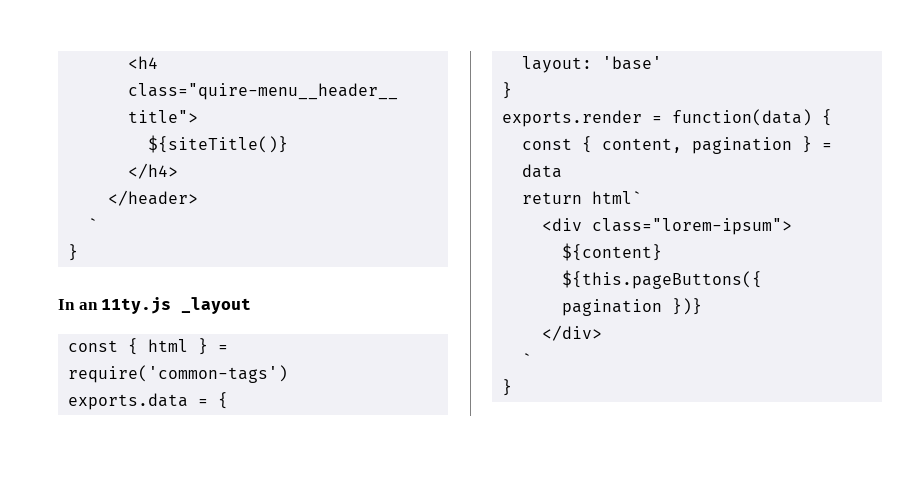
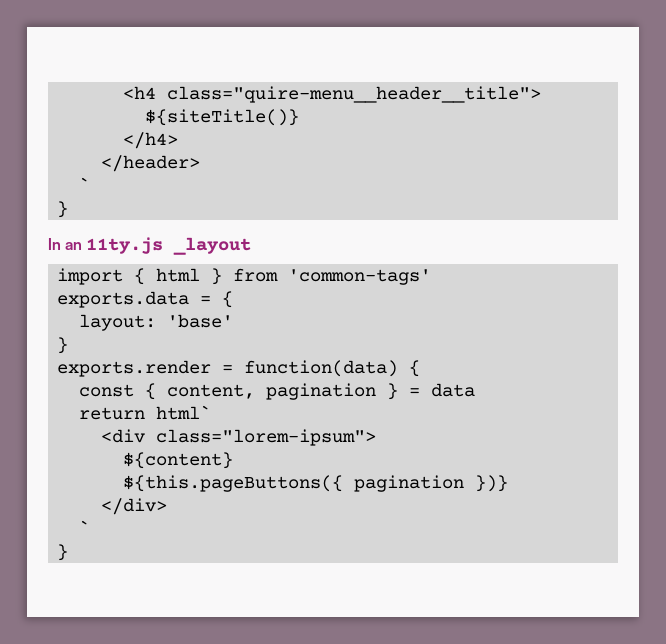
- const { html } = require('common-tags')
+ import { html } from 'common-tags'

